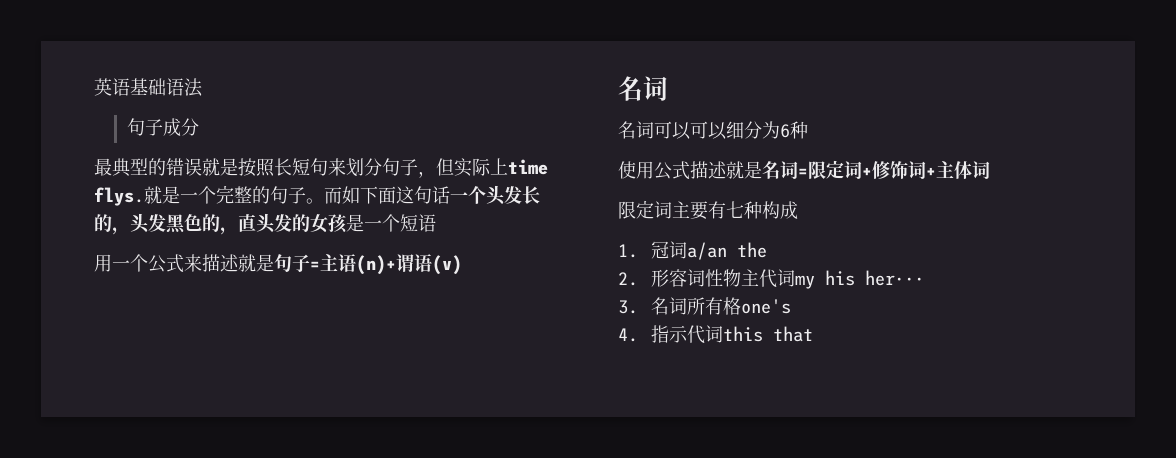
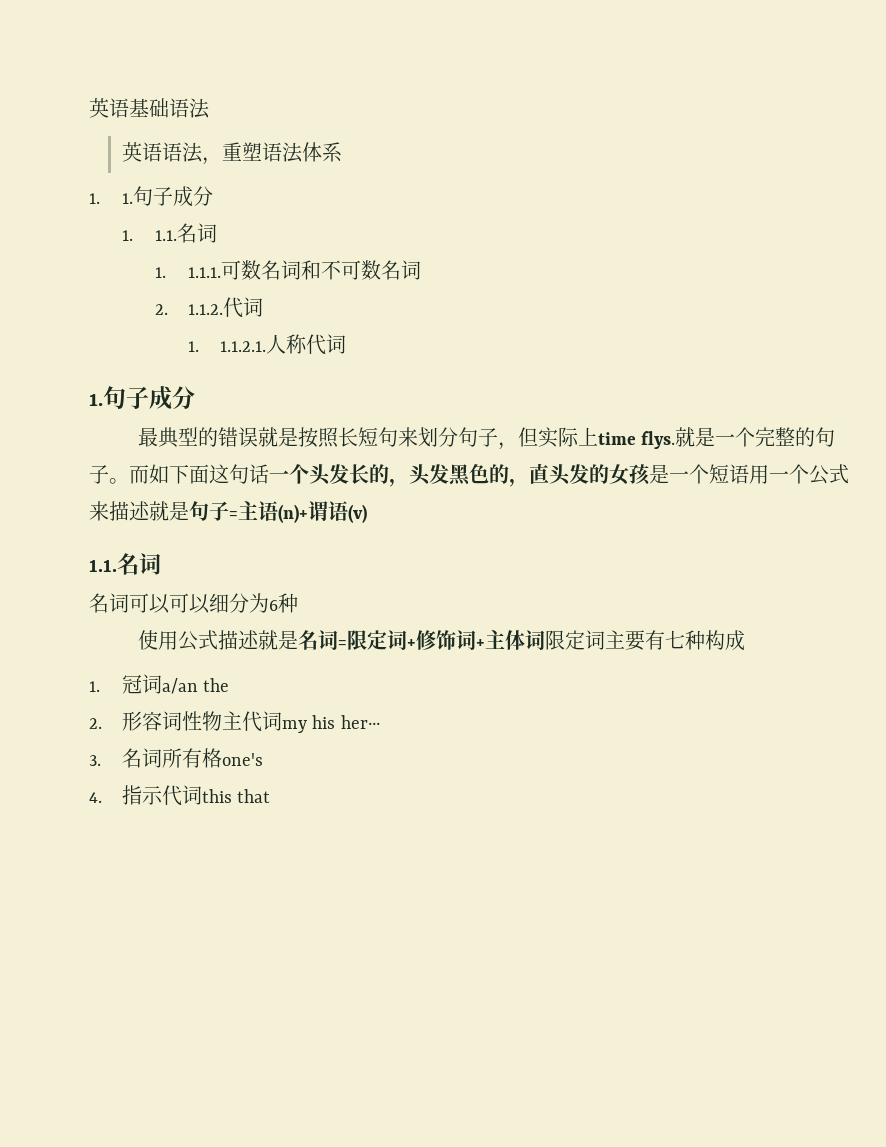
- 句子成分
+ 英语语法，重塑语法体系
+ 1. 1.句子成分
+ 1. 1.1.名词
+ 1. 1.1.1.可数名词和不可数名词
+ 2. 1.1.2.代词
+ 1. 1.1.2.1.人称代词
+ 1.句子成分
- 而如下面这句话一个头发长的，头发黑色的，直头发的女孩是一个短语
- 用一个公式来描述就是句子=主语(n)+谓语(v)
- 名词
+ 而如下面这句话一个头发长的，头发黑色的，直头发的女孩是一个短语用一个公式来描述就是句子=主语(n)+谓语(v)
+ 1.1.名词
- 使用公式描述就是名词=限定词+修饰词+主体词
- 限定词主要有七种构成
+ 使用公式描述就是名词=限定词+修饰词+主体词限定词主要有七种构成

